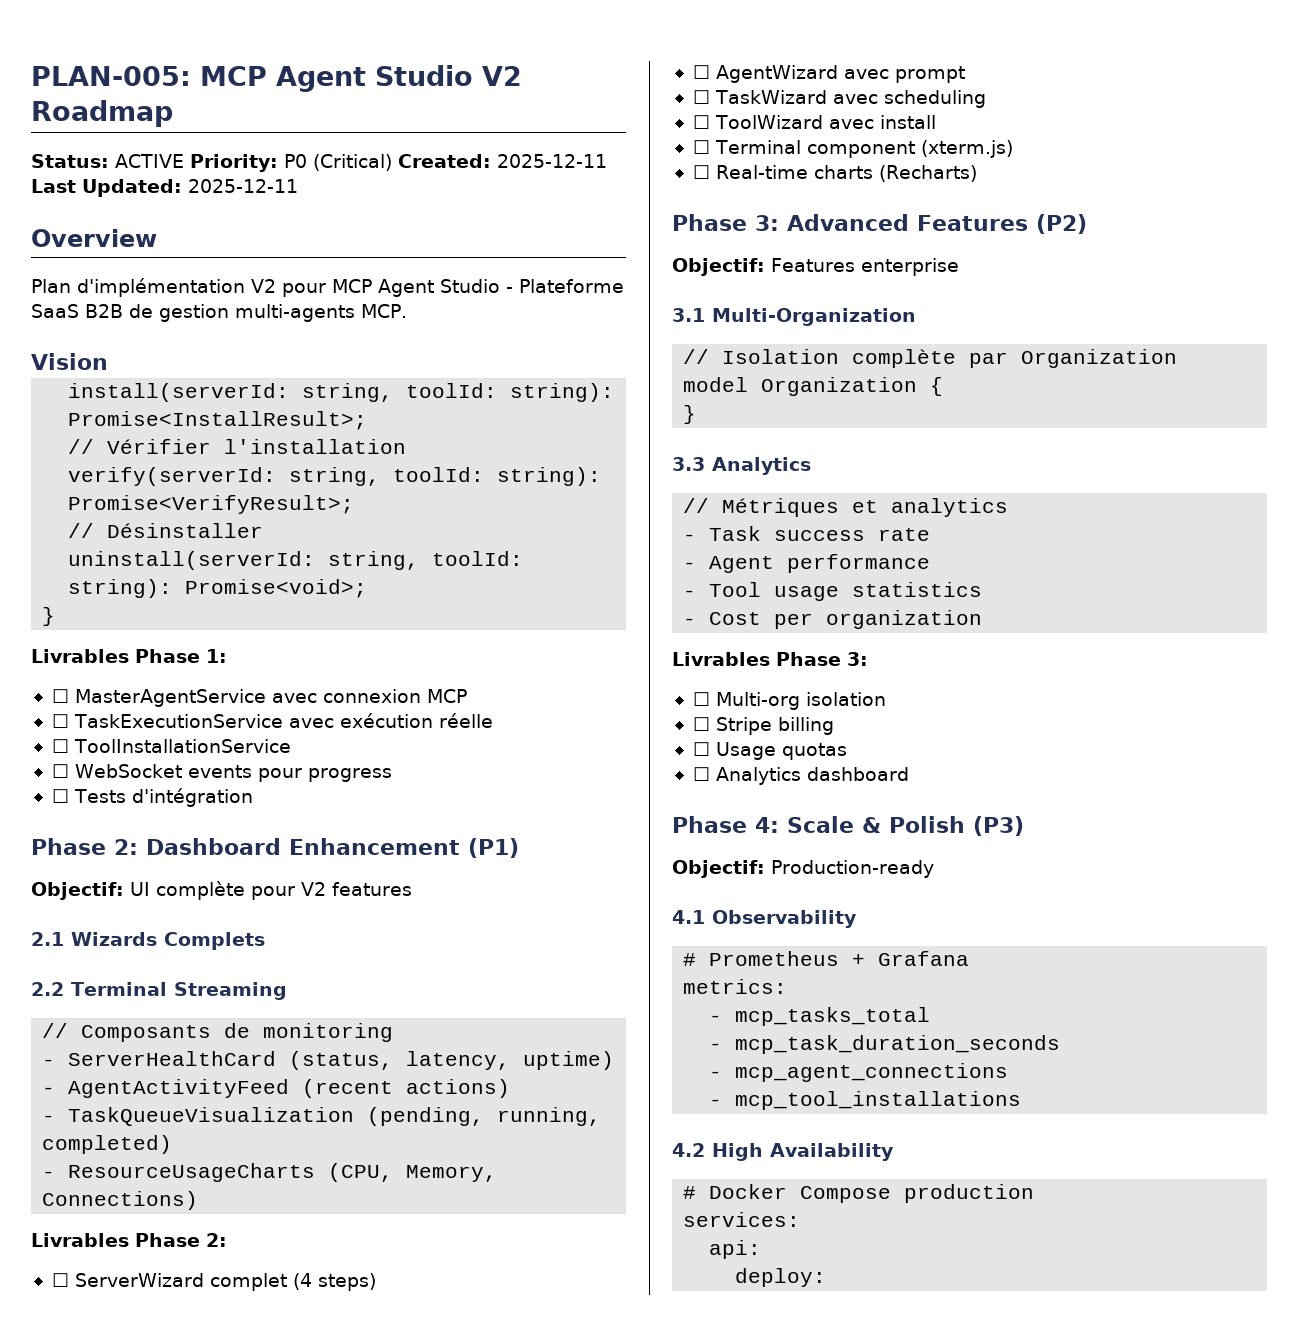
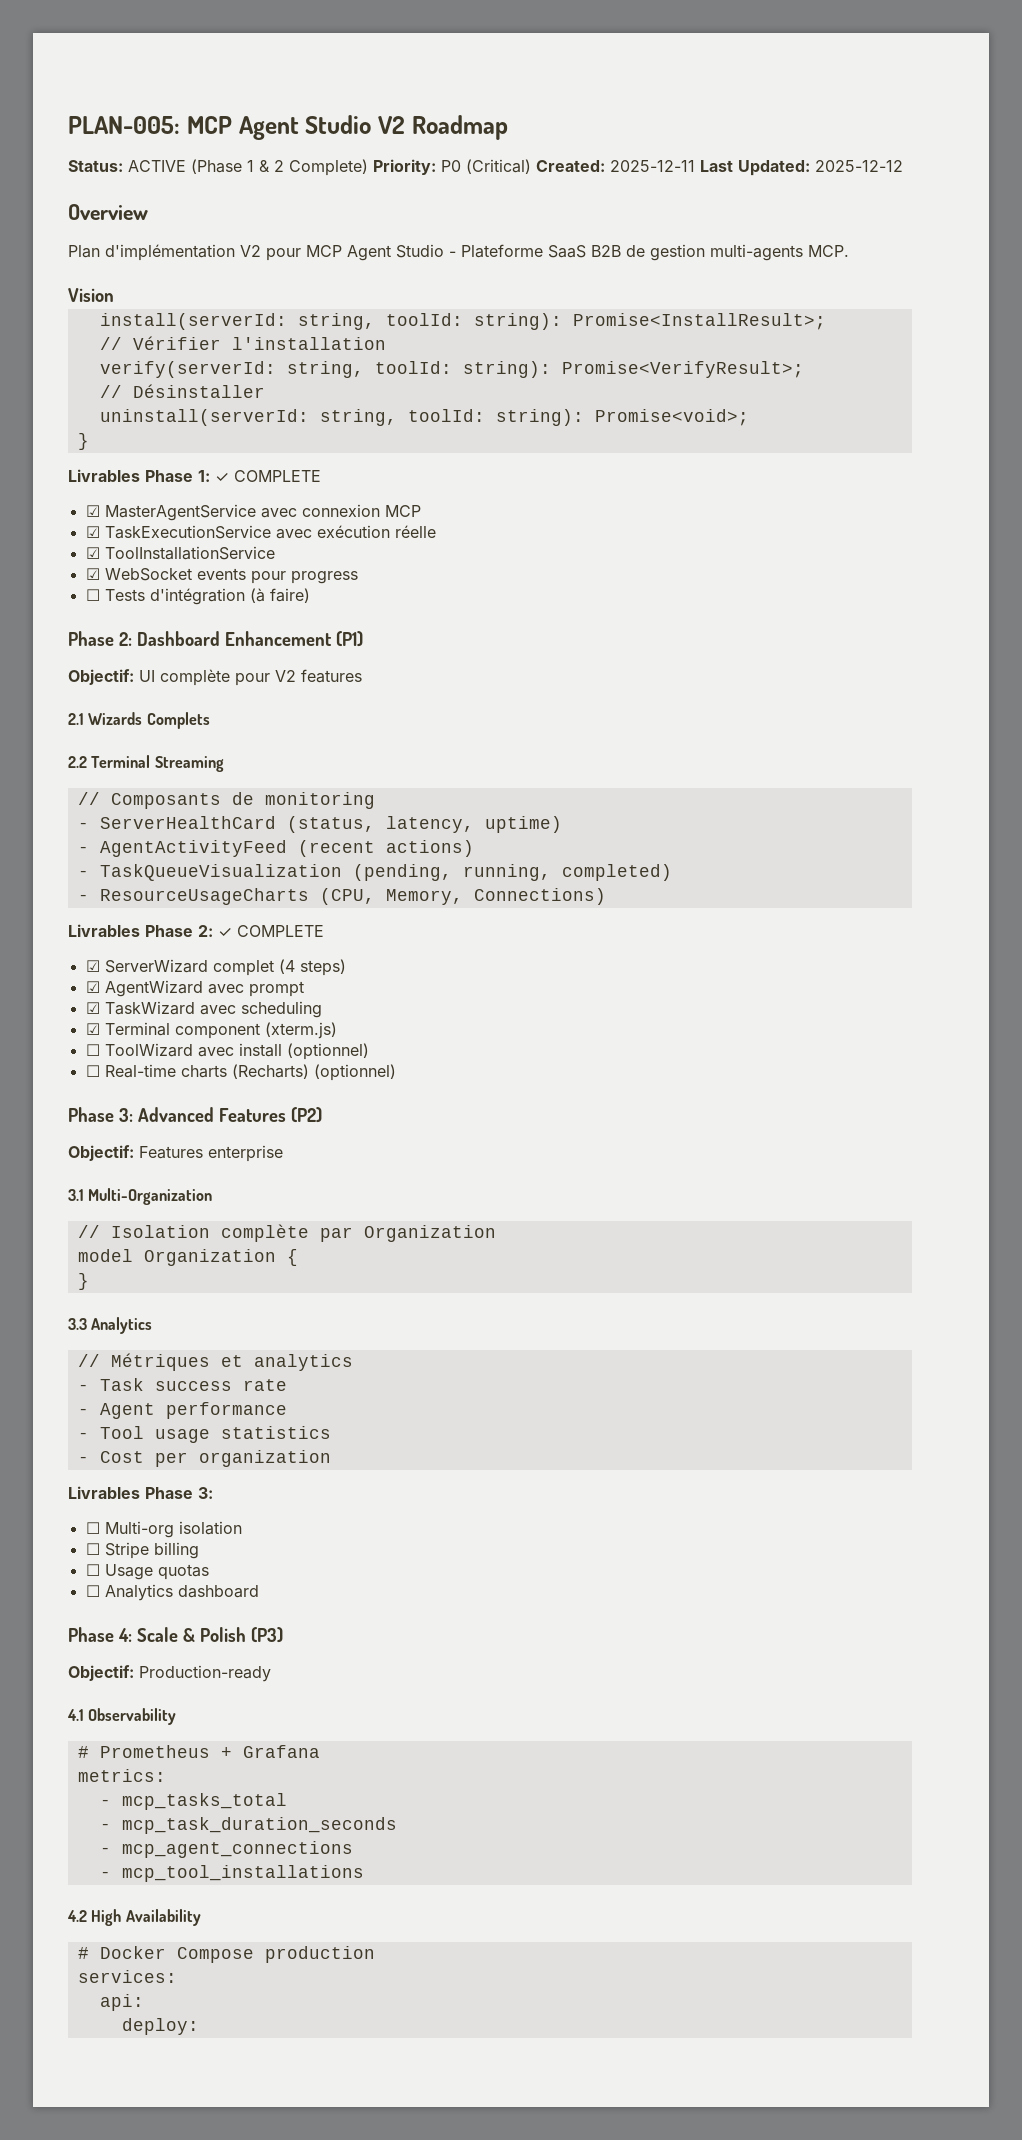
- Status: ACTIVE Priority: P0 (Critical) Created: 2025-12-11 Last Updated: 2025-12-11
+ Status: ACTIVE (Phase 1 & 2 Complete) Priority: P0 (Critical) Created: 2025-12-11 Last Updated: 2025-12-12
- Livrables Phase 1:
- ☐ MasterAgentService avec connexion MCP
+ Livrables Phase 1: ✓ COMPLETE
+ ☑ MasterAgentService avec connexion MCP
- ☐ TaskExecutionService avec exécution réelle
+ ☑ TaskExecutionService avec exécution réelle
- ☐ ToolInstallationService
+ ☑ ToolInstallationService
- ☐ WebSocket events pour progress
+ ☑ WebSocket events pour progress
- ☐ Tests d'intégration
+ ☐ Tests d'intégration (à faire)
- Livrables Phase 2:
- ☐ ServerWizard complet (4 steps)
+ Livrables Phase 2: ✓ COMPLETE
+ ☑ ServerWizard complet (4 steps)
- ☐ AgentWizard avec prompt
+ ☑ AgentWizard avec prompt
- ☐ TaskWizard avec scheduling
+ ☑ TaskWizard avec scheduling
+ ☑ Terminal component (xterm.js)
- ☐ ToolWizard avec install
- ☐ Terminal component (xterm.js)
+ ☐ ToolWizard avec install (optionnel)
- ☐ Real-time charts (Recharts)
+ ☐ Real-time charts (Recharts) (optionnel)

